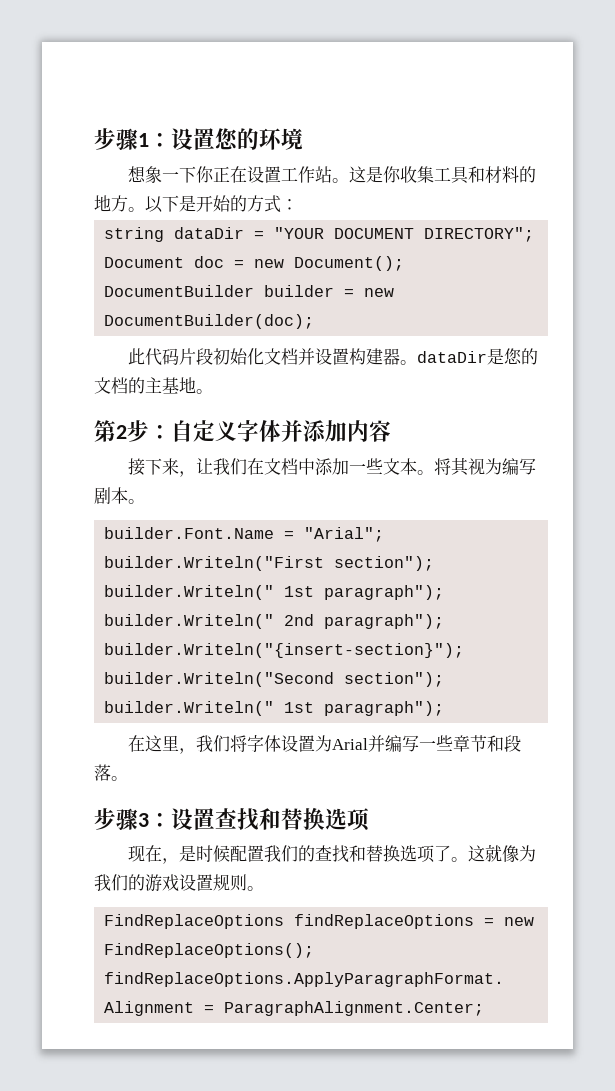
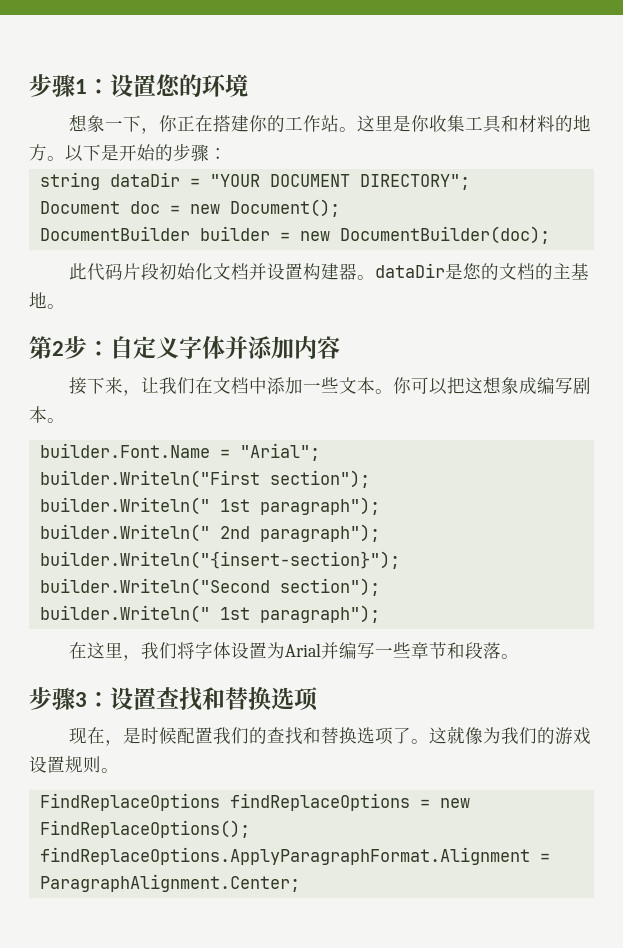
- 想象一下你正在设置工作站。
+ 想象一下，你正在搭建你的工作站。
- 这是你收集工具和材料的地方。
+ 这里是你收集工具和材料的地方。
- 以下是开始的方式：
+ 以下是开始的步骤：
- 将其视为编写剧本。
+ 你可以把这想象成编写剧本。

